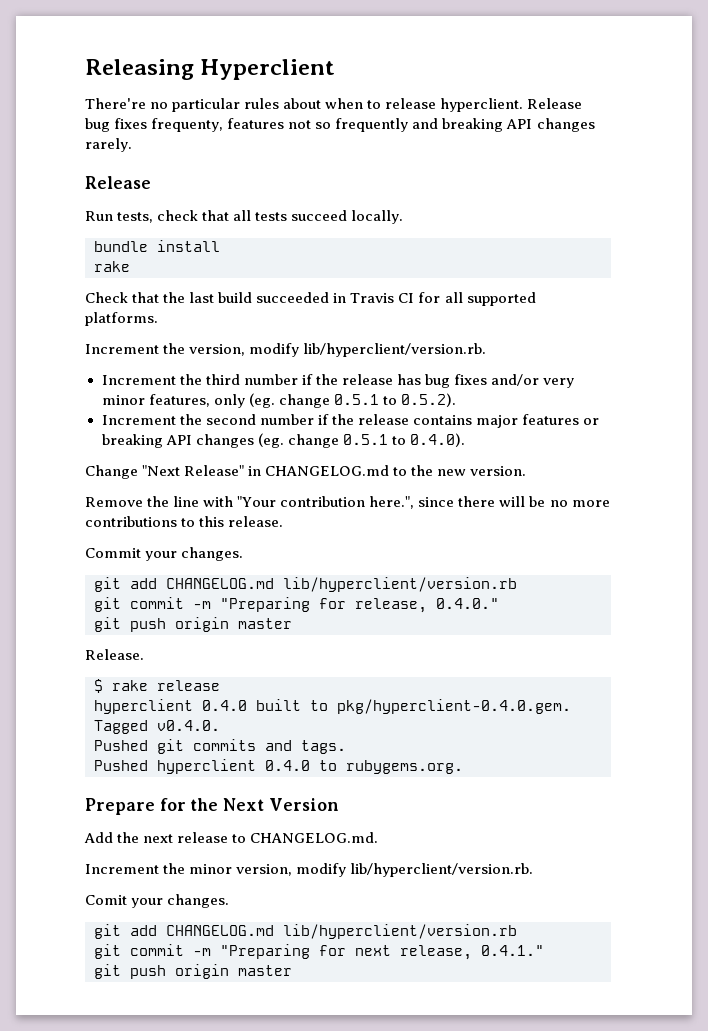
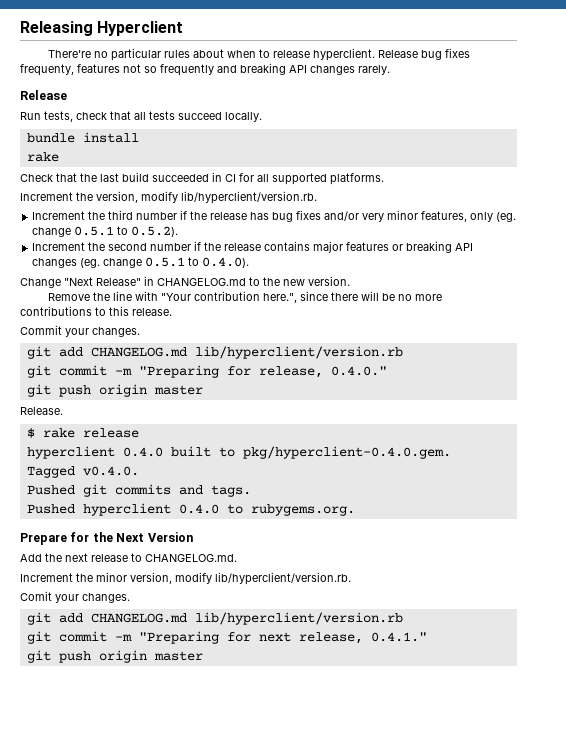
- Check that the last build succeeded in Travis CI for all supported platforms.
+ Check that the last build succeeded in CI for all supported platforms.

